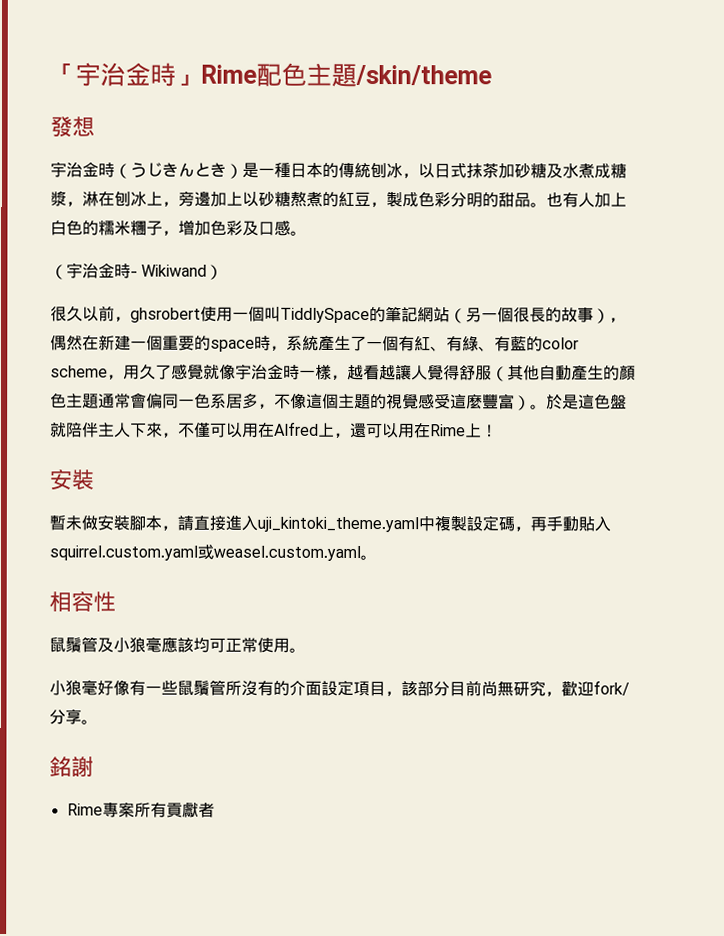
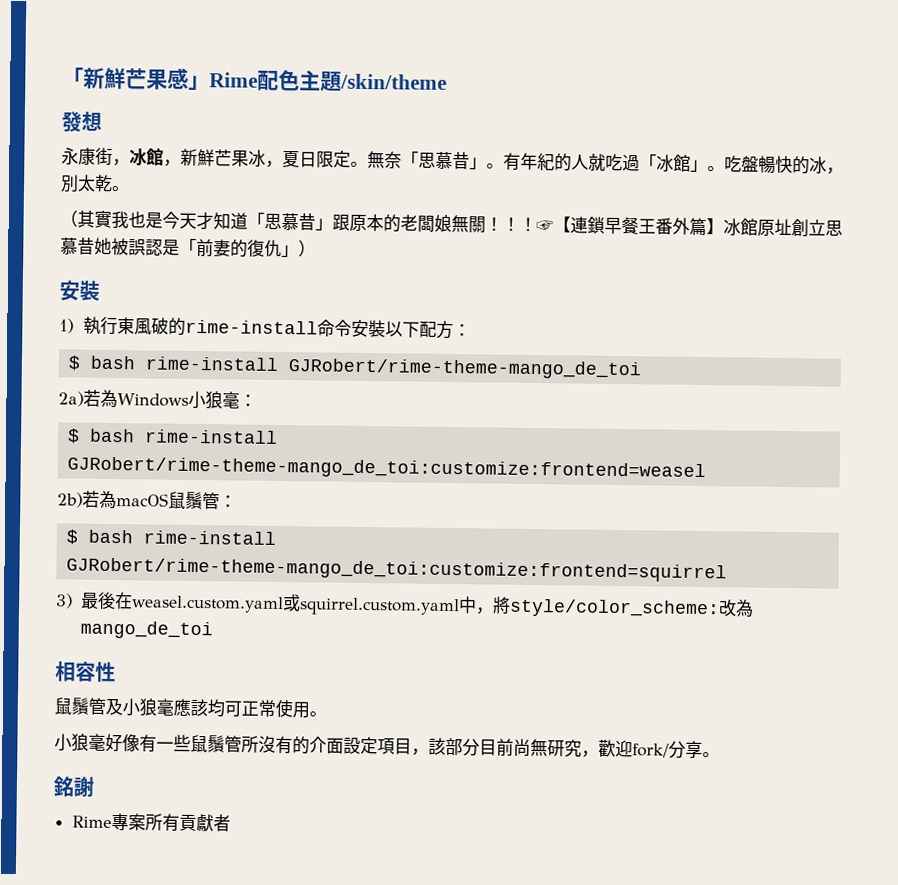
- 「宇治金時」Rime配色主題/skin/theme
+ 「新鮮芒果感」Rime配色主題/skin/theme
- 宇治金時（うじきんとき）是一種日本的傳統刨冰，以日式抹茶加砂糖及水煮成糖漿，淋在刨冰上，旁邊加上以砂糖熬煮的紅豆，製成色彩分明的甜品。也有人加上白色的糯米糰子，增加色彩及口感。
- （宇治金時- Wikiwand）
- 很久以前，ghsrobert使用一個叫TiddlySpace的筆記網站（另一個很長的故事），偶然在新建一個重要的space時，系統產生了一個有紅、有綠、有藍的color scheme，用久了感覺就像宇治金時一樣，越看越讓人覺得舒服（其他自動產生的顏色主題通常會偏同一色系居多，不像這個主題的視覺感受這麼豐富）。於是這色盤就陪伴主人下來，不僅可以用在Alfred上，還可以用在Rime上！
+ 永康街，冰館，新鮮芒果冰，夏日限定。無奈「思慕昔」。有年紀的人就吃過「冰館」。吃盤暢快的冰，別太乾。
+ （其實我也是今天才知道「思慕昔」跟原本的老闆娘無關！！！☞【連鎖早餐王番外篇】冰館原址創立思慕昔她被誤認是「前妻的復仇」）
  安裝
- 暫未做安裝腳本，請直接進入uji_kintoki_theme.yaml中複製設定碼，再手動貼入squirrel.custom.yaml或weasel.custom.yaml。
+ 1)執行東風破的rime-install命令安裝以下配方：
+ $ bash rime-install GJRobert/rime-theme-mango_de_toi
+ 2a)若為Windows小狼毫：
+ $ bash rime-install GJRobert/rime-theme-mango_de_toi:customize:frontend=weasel
+ 2b)若為macOS鼠鬚管：
+ $ bash rime-install GJRobert/rime-theme-mango_de_toi:customize:frontend=squirrel
+ 3)最後在weasel.custom.yaml或squirrel.custom.yaml中，將style/color_scheme:改為mango_de_toi

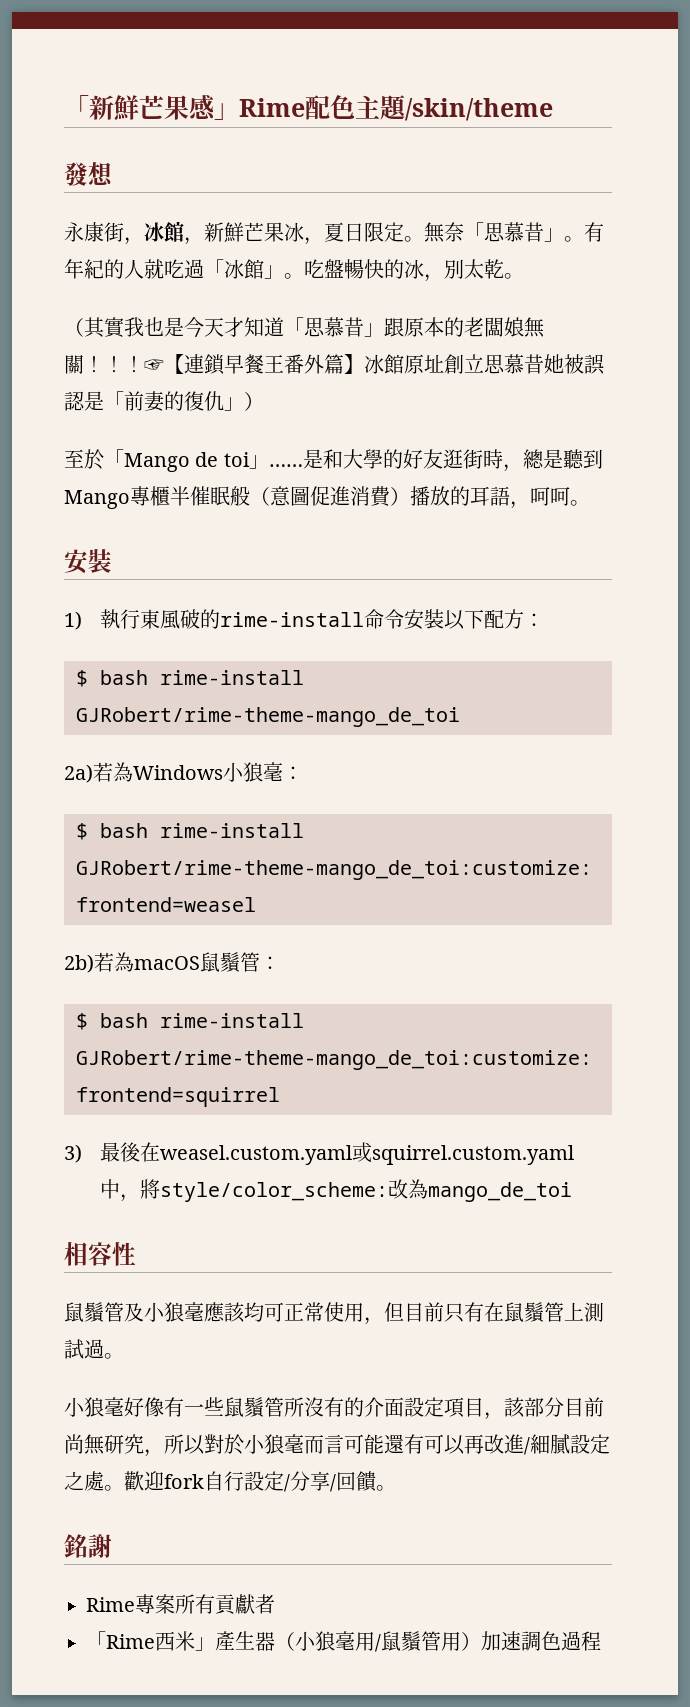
+ 至於「Mango de toi」……是和大學的好友逛街時，總是聽到Mango專櫃半催眠般（意圖促進消費）播放的耳語，呵呵。
- 鼠鬚管及小狼毫應該均可正常使用。
+ 鼠鬚管及小狼毫應該均可正常使用，但目前只有在鼠鬚管上測試過。
- 小狼毫好像有一些鼠鬚管所沒有的介面設定項目，該部分目前尚無研究，歡迎fork/分享。
+ 小狼毫好像有一些鼠鬚管所沒有的介面設定項目，該部分目前尚無研究，所以對於小狼毫而言可能還有可以再改進/細膩設定之處。歡迎fork自行設定/分享/回饋。
+ 「Rime西米」產生器（小狼毫用/鼠鬚管用）加速調色過程

